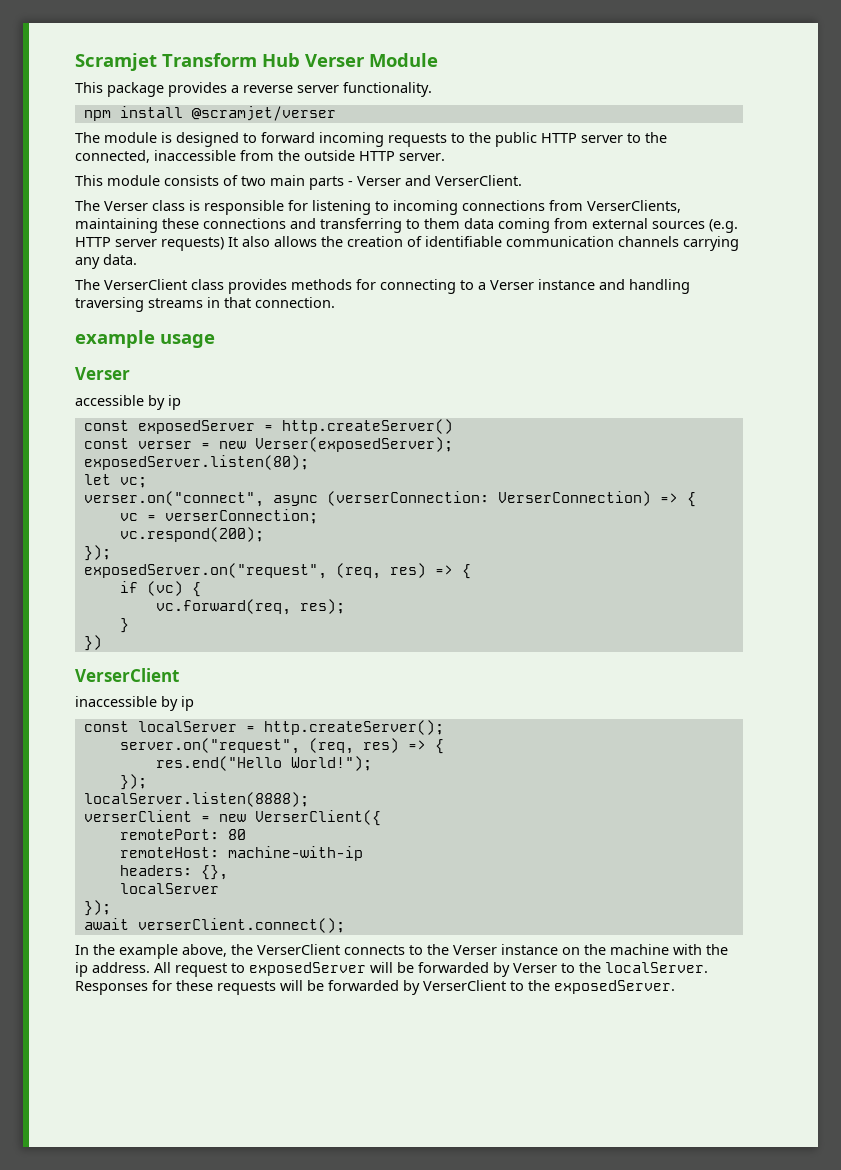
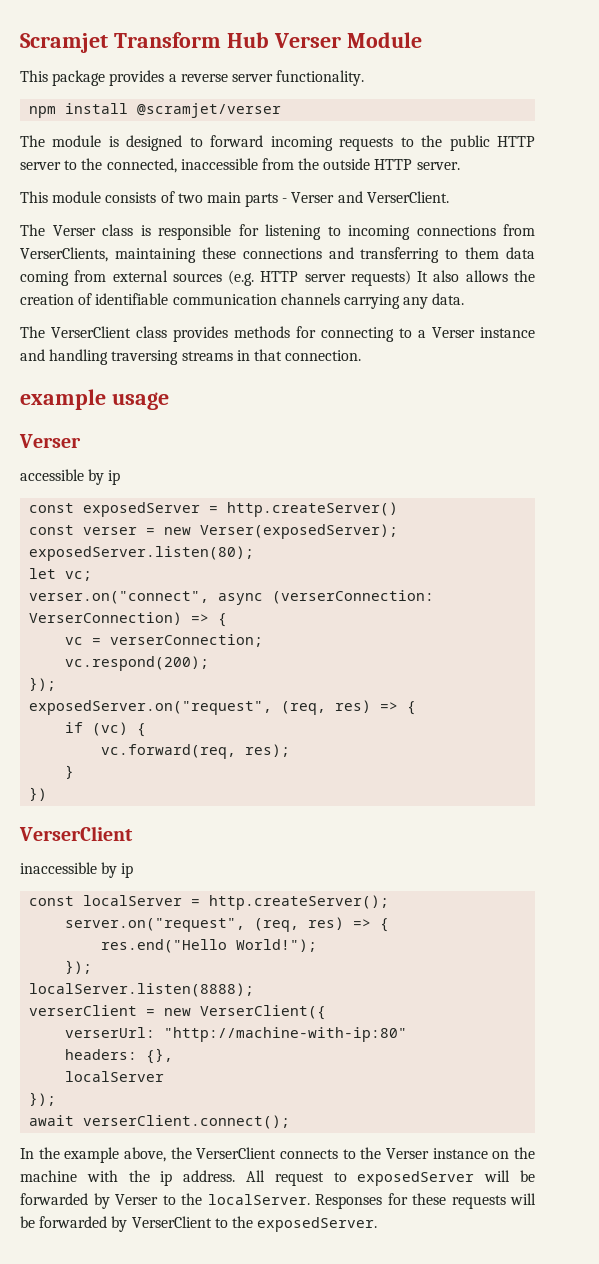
- remotePort: 80
- remoteHost: machine-with-ip
+ verserUrl: "http://machine-with-ip:80"

